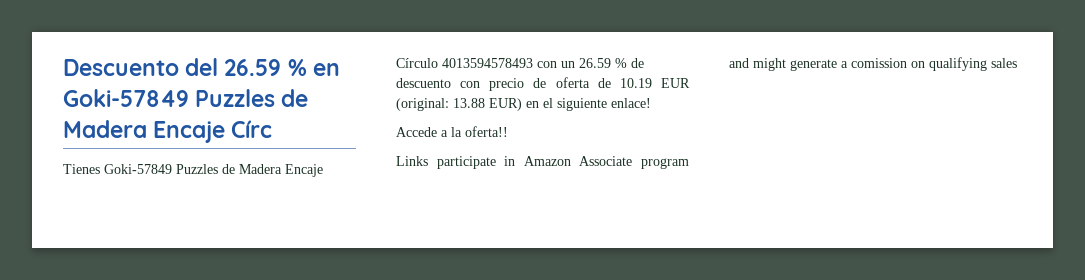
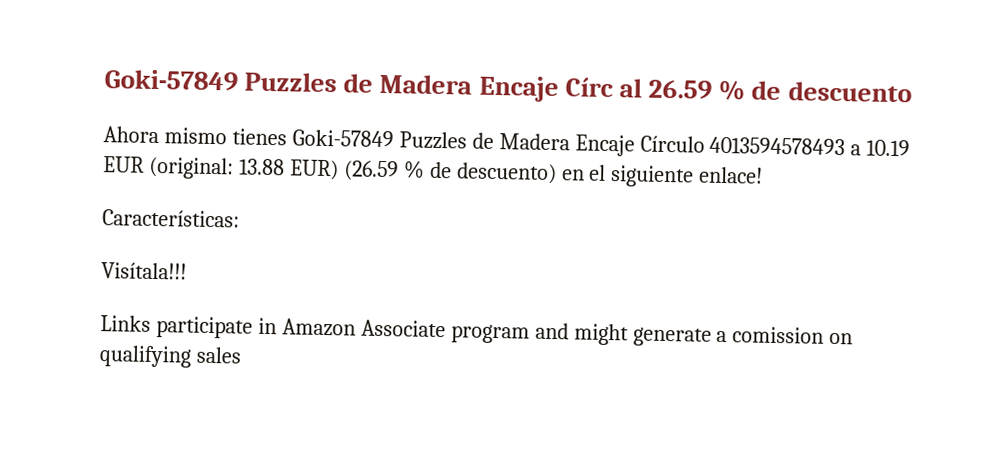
- Descuento del 26.59 % en Goki-57849 Puzzles de Madera Encaje Círc
- Tienes Goki-57849 Puzzles de Madera Encaje Círculo 4013594578493 con un 26.59 % de descuento con precio de oferta de 10.19 EUR (original: 13.88 EUR) en el siguiente enlace!
+ Goki-57849 Puzzles de Madera Encaje Círc al 26.59 % de descuento
+ Ahora mismo tienes Goki-57849 Puzzles de Madera Encaje Círculo 4013594578493 a 10.19 EUR (original: 13.88 EUR) (26.59 % de descuento) en el siguiente enlace!
- Accede a la oferta!!
+ Características:
+ Visítala!!!

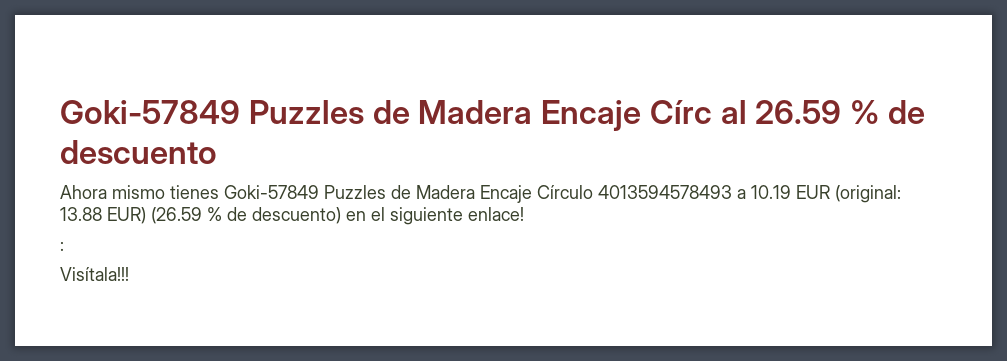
- Características:
+ :
- Links participate in Amazon Associate program and might generate a comission on qualifying sales

